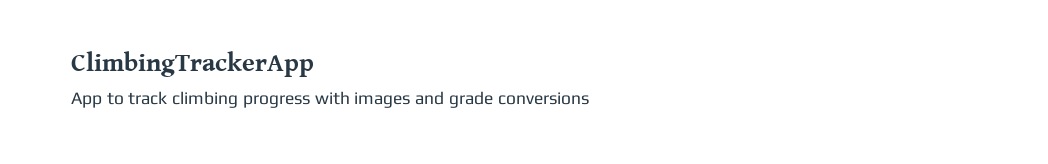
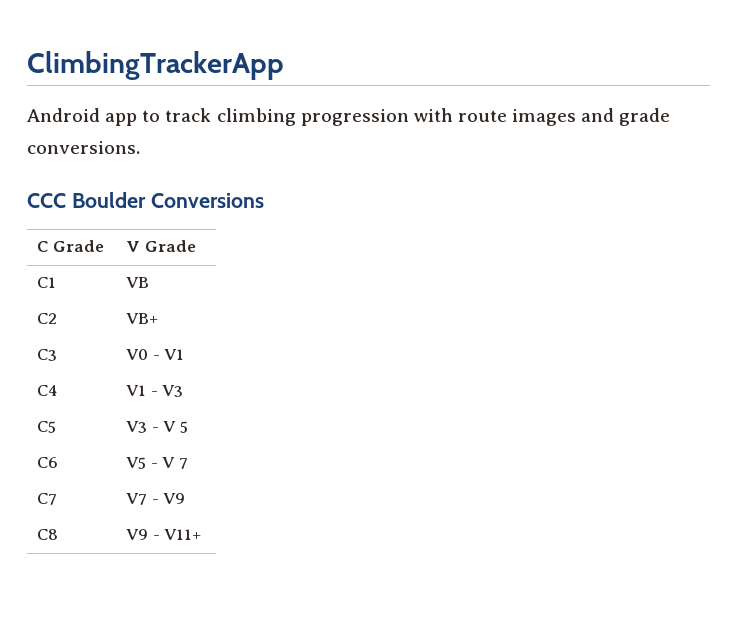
- App to track climbing progress with images and grade conversions
+ Android app to track climbing progression with route images and grade conversions.
+ CCC Boulder Conversions
+ C Grade | V Grade
+ C1 | VB
+ C2 | VB+
+ C3 | V0 - V1
+ C4 | V1 - V3
+ C5 | V3 - V 5
+ C6 | V5 - V 7
+ C7 | V7 - V9
+ C8 | V9 - V11+

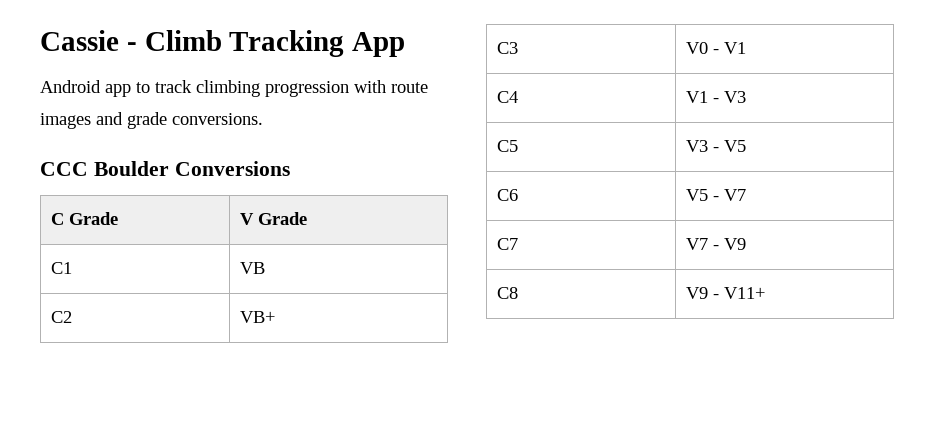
- ClimbingTrackerApp
+ Cassie - Climb Tracking App
- C5 | V3 - V 5
+ C5 | V3 - V5
- C6 | V5 - V 7
+ C6 | V5 - V7

